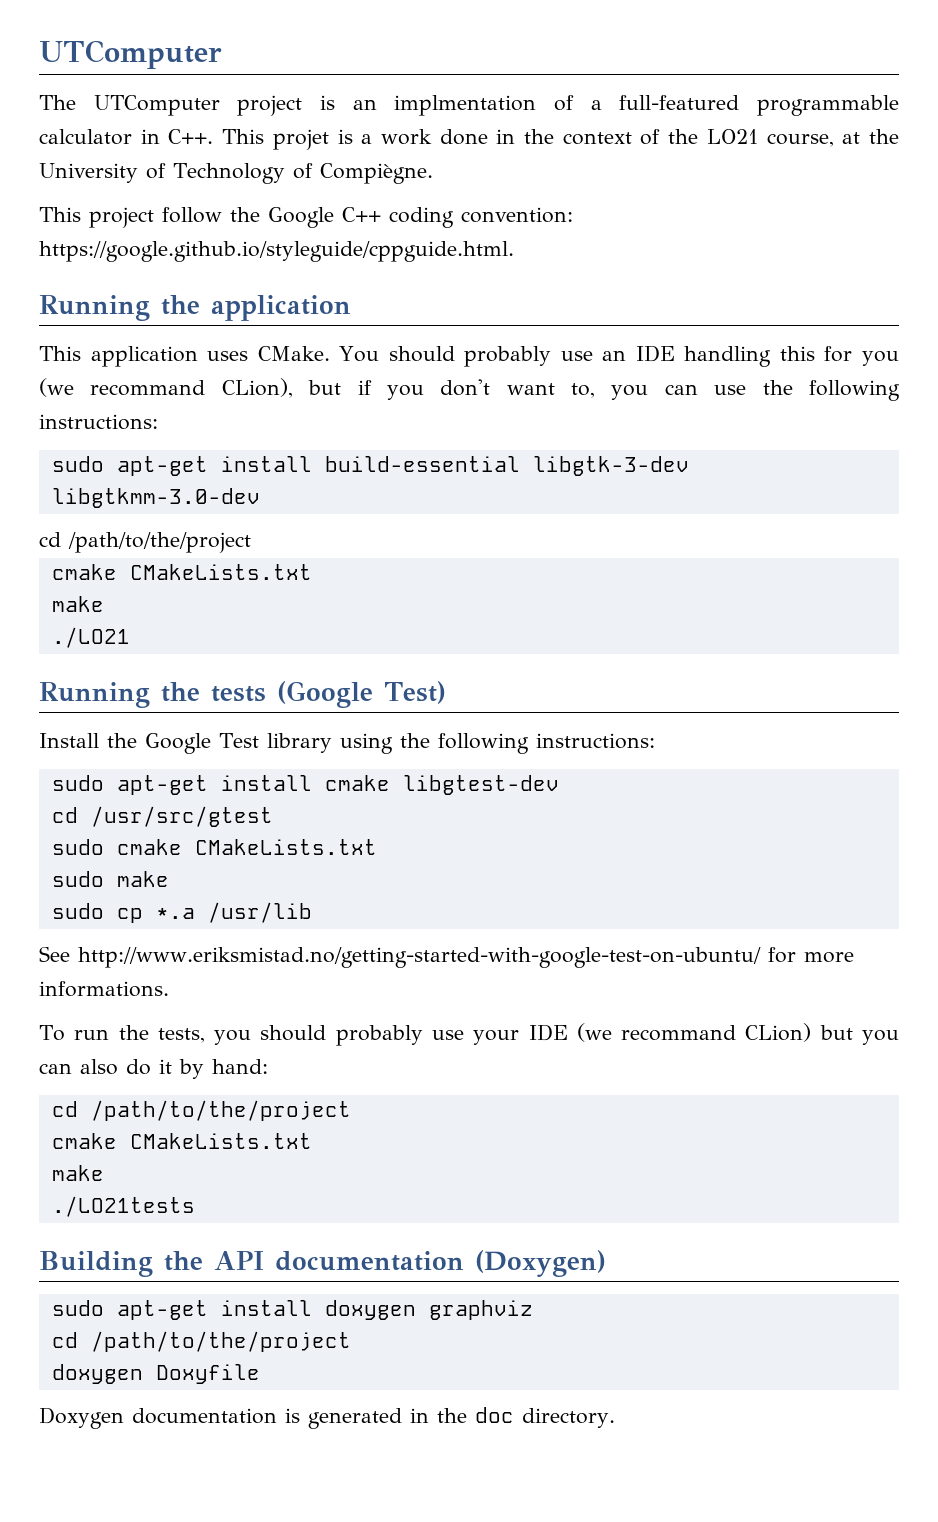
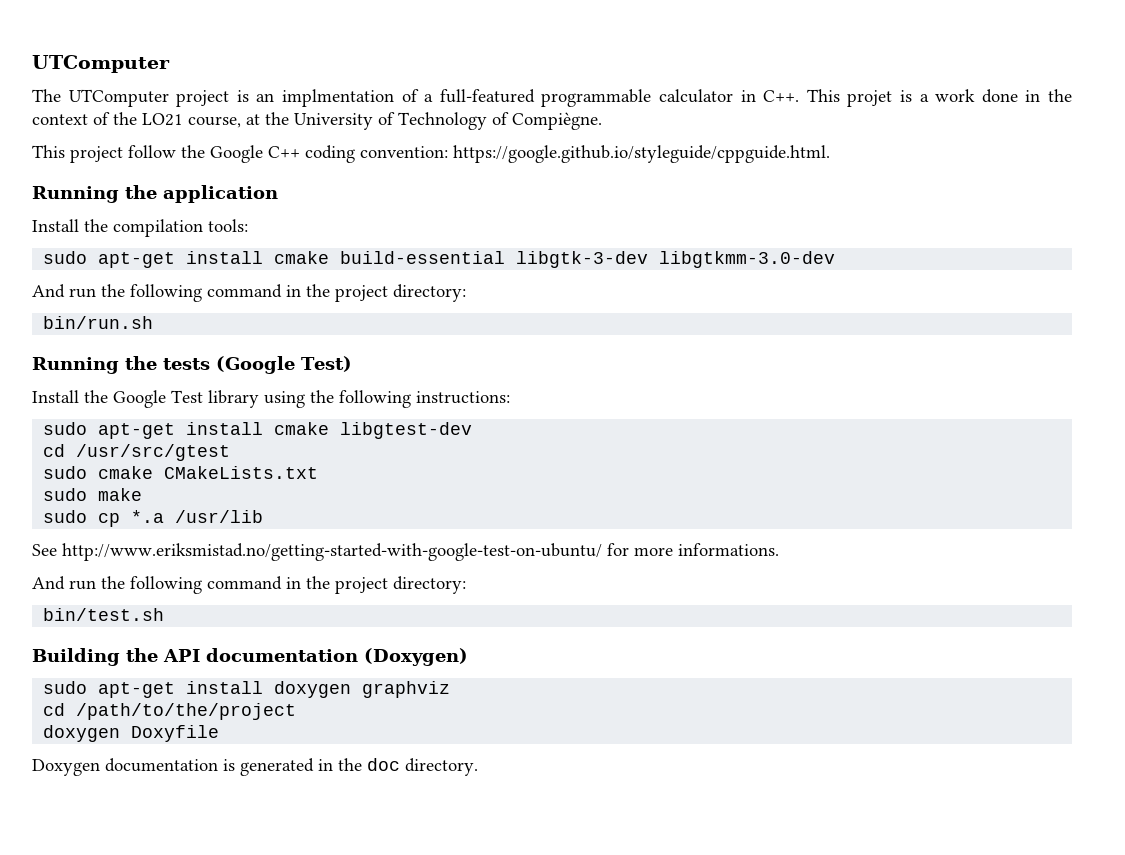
- This application uses CMake. You should probably use an IDE handling this for you (we recommand CLion), but if you don't want to, you can use the following instructions:
- sudo apt-get install build-essential libgtk-3-dev libgtkmm-3.0-dev
- cd /path/to/the/project
- cmake CMakeLists.txt
- make
- ./LO21
+ Install the compilation tools:
+ sudo apt-get install cmake build-essential libgtk-3-dev libgtkmm-3.0-dev
+ And run the following command in the project directory:
+ bin/run.sh
  See http://www.eriksmistad.no/getting-started-with-google-test-on-ubuntu/ for more informations.
- To run the tests, you should probably use your IDE (we recommand CLion) but you can also do it by hand:
- cd /path/to/the/project
- cmake CMakeLists.txt
- make
- ./LO21tests
+ And run the following command in the project directory:
+ bin/test.sh

